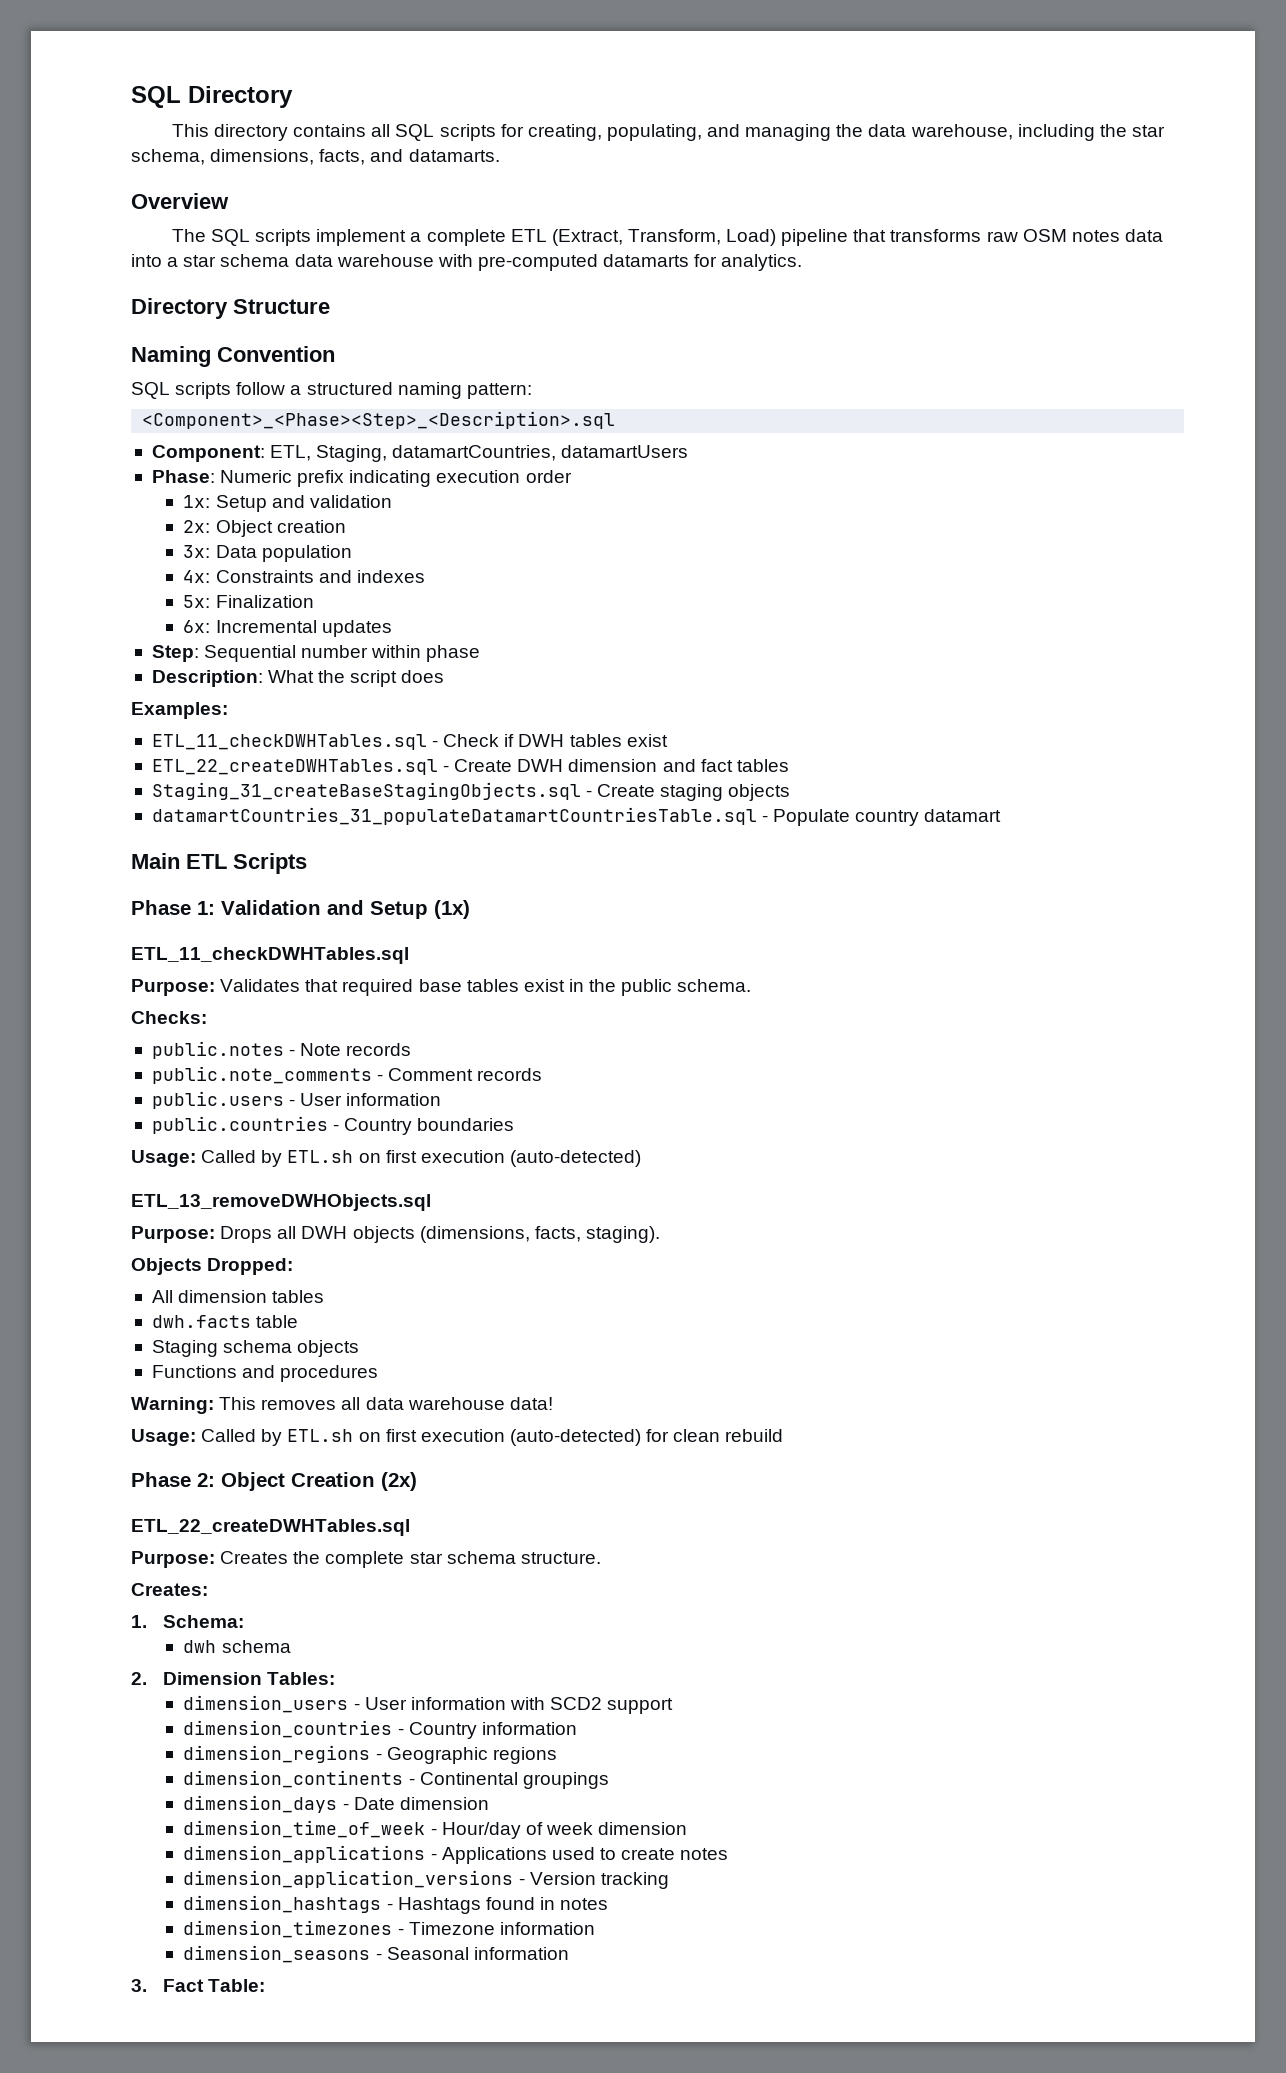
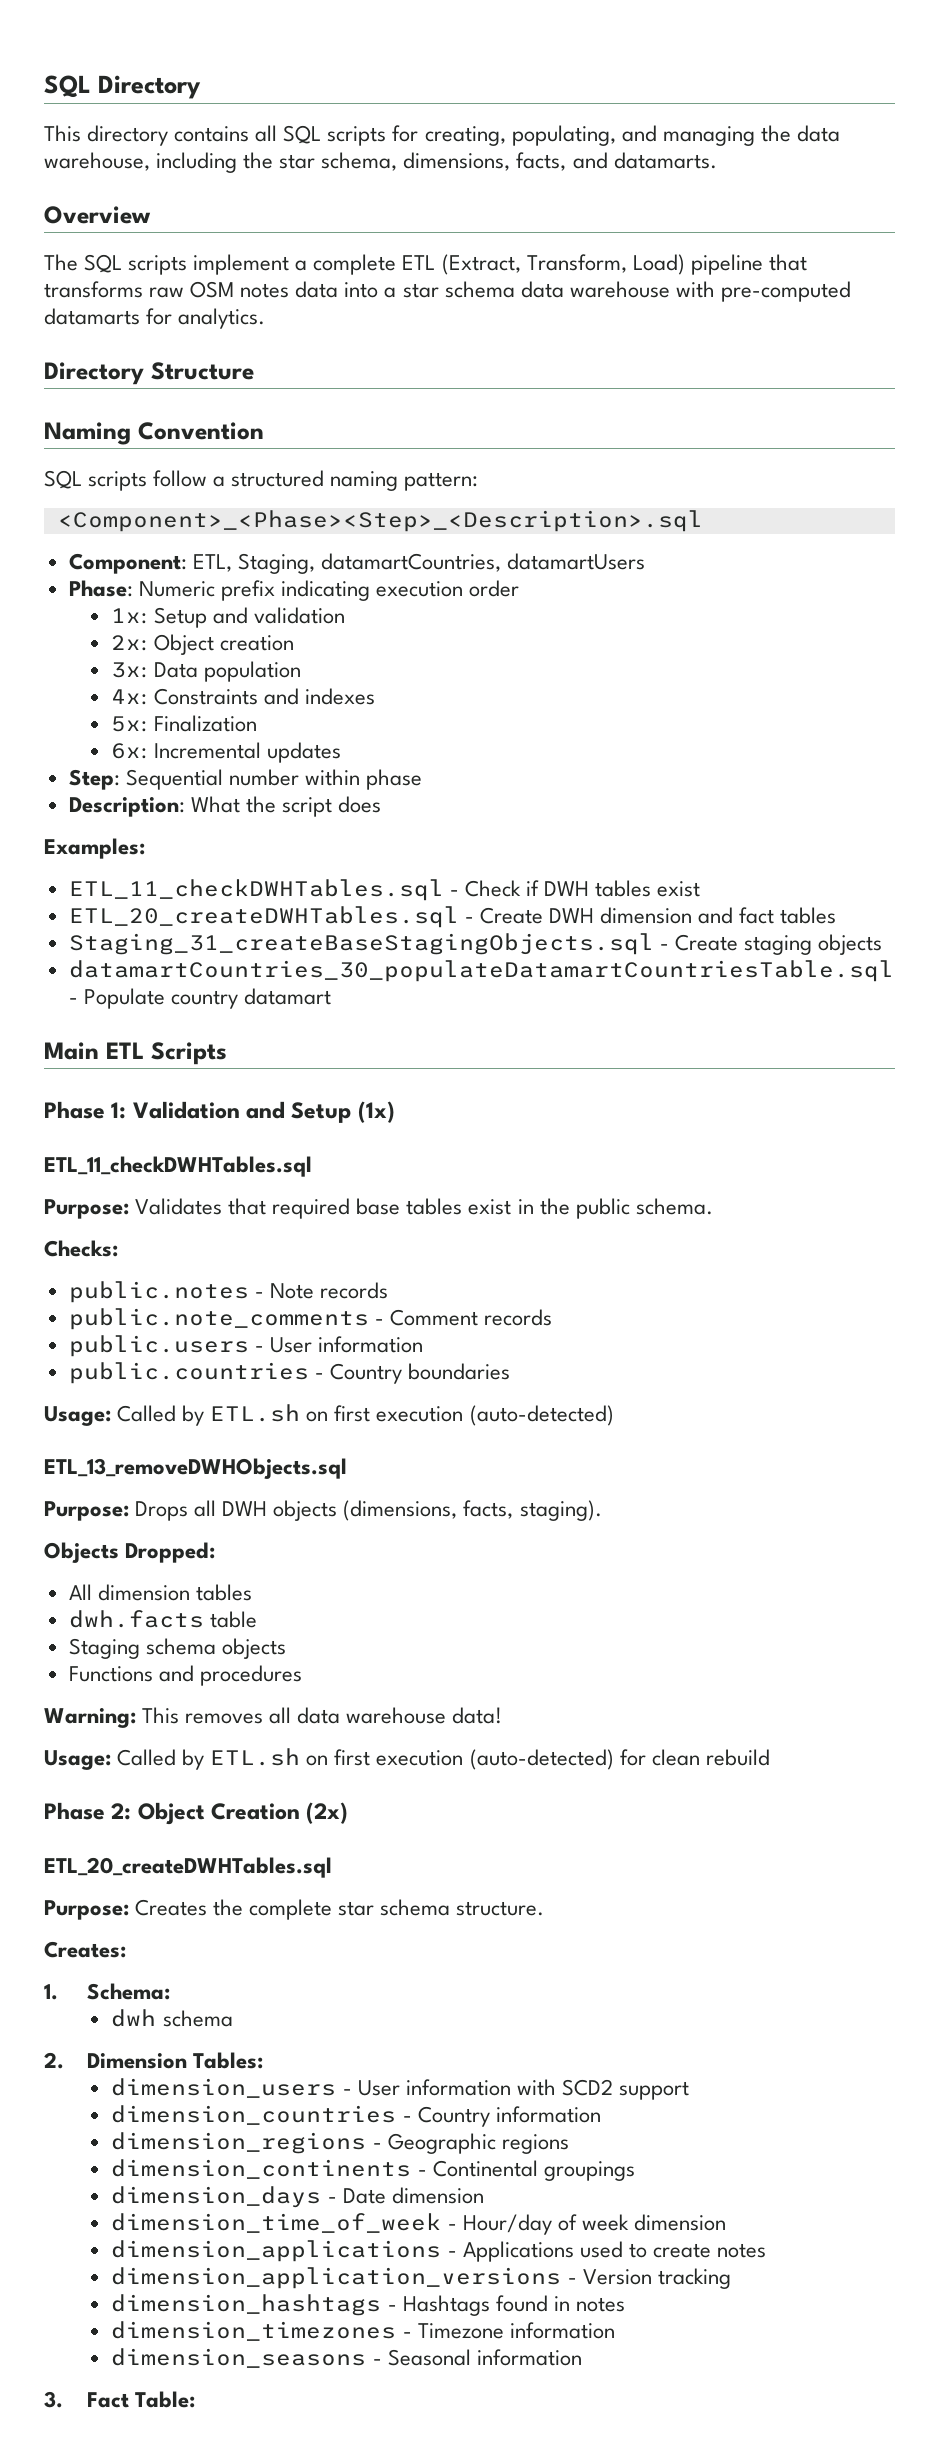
- ETL_22_createDWHTables.sql - Create DWH dimension and fact tables
+ ETL_20_createDWHTables.sql - Create DWH dimension and fact tables
- datamartCountries_31_populateDatamartCountriesTable.sql - Populate country datamart
+ datamartCountries_30_populateDatamartCountriesTable.sql - Populate country datamart
  Phase 2: Object Creation (2x)
- ETL_22_createDWHTables.sql
+ ETL_20_createDWHTables.sql

